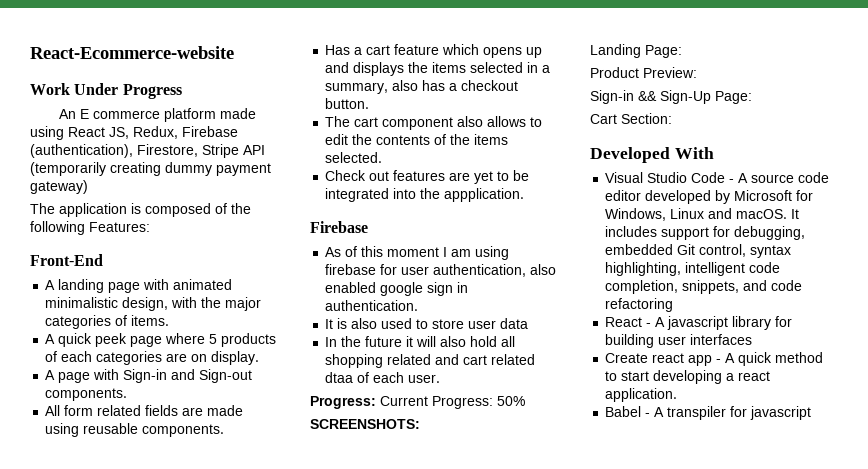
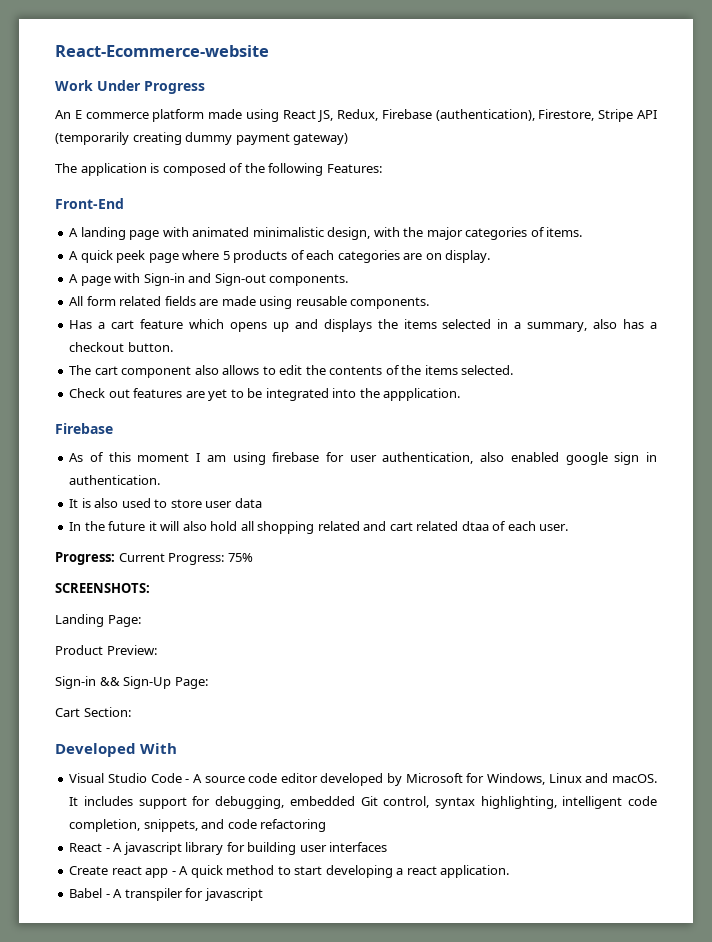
- Progress: Current Progress: 50%
+ Progress: Current Progress: 75%

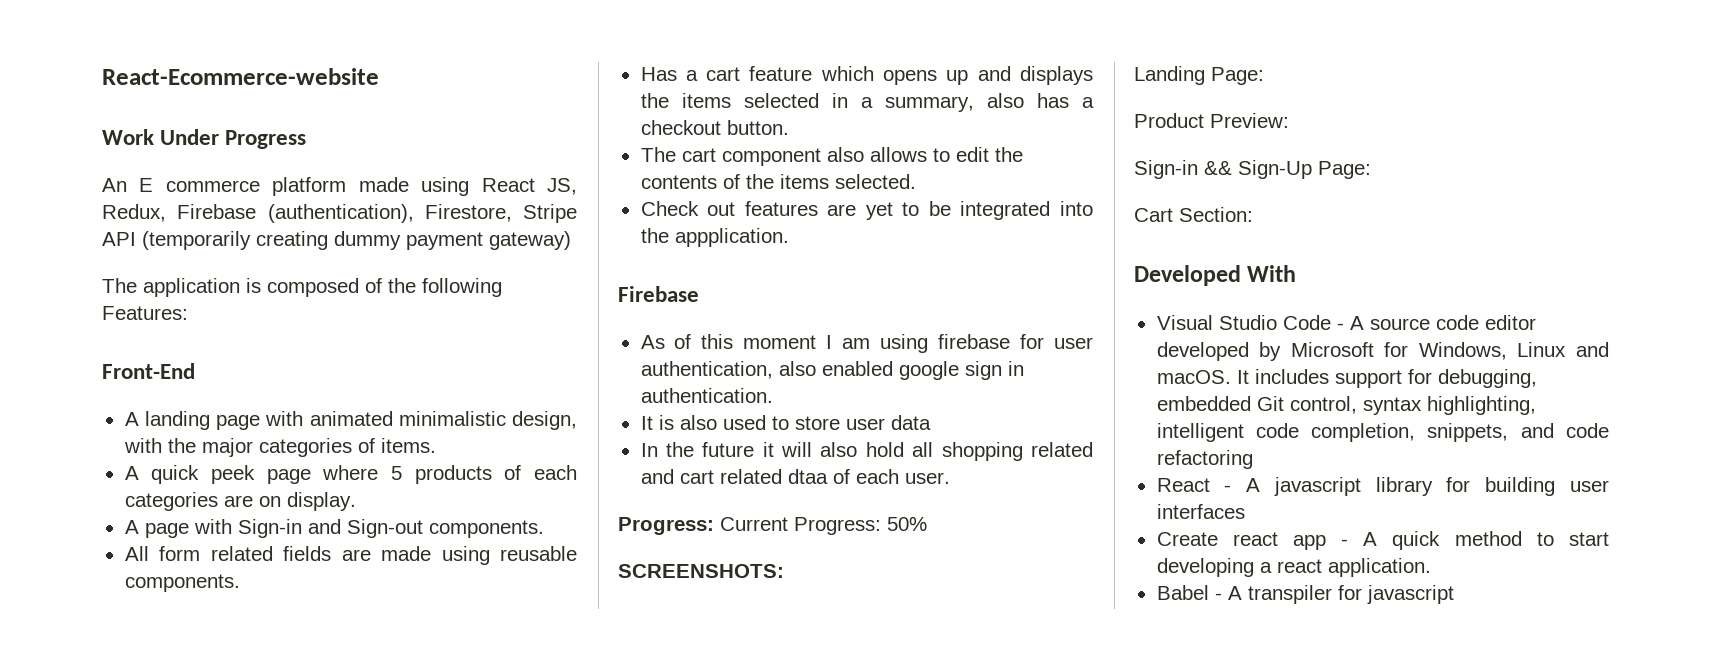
- Progress: Current Progress: 75%
+ Progress: Current Progress: 50%

